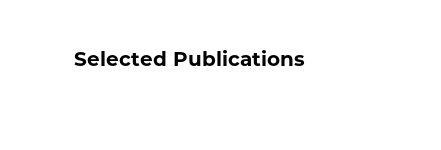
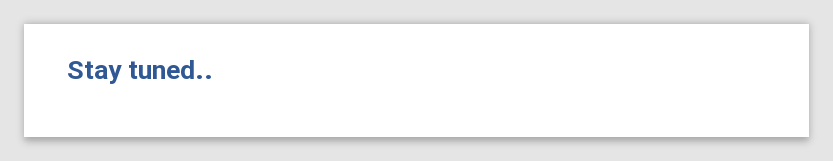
- Selected Publications
+ Stay tuned..

